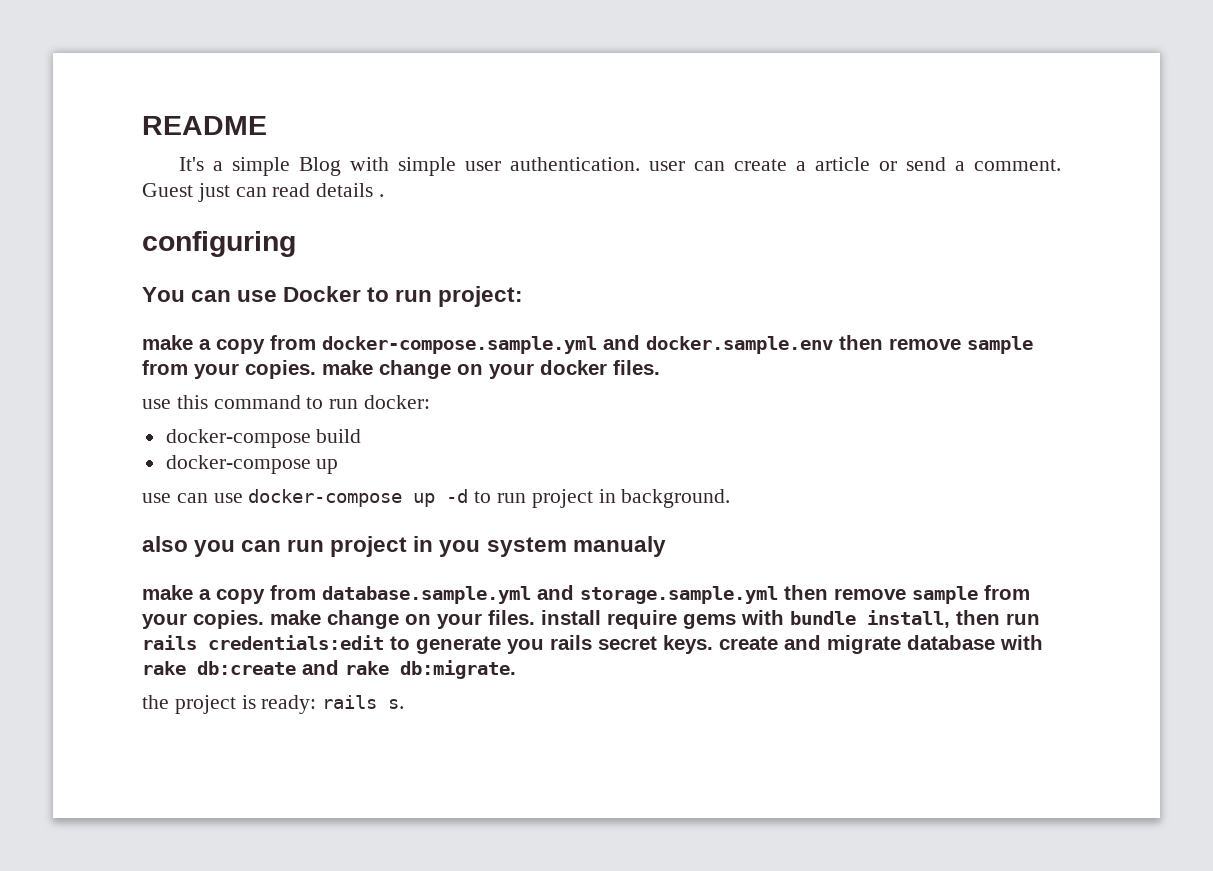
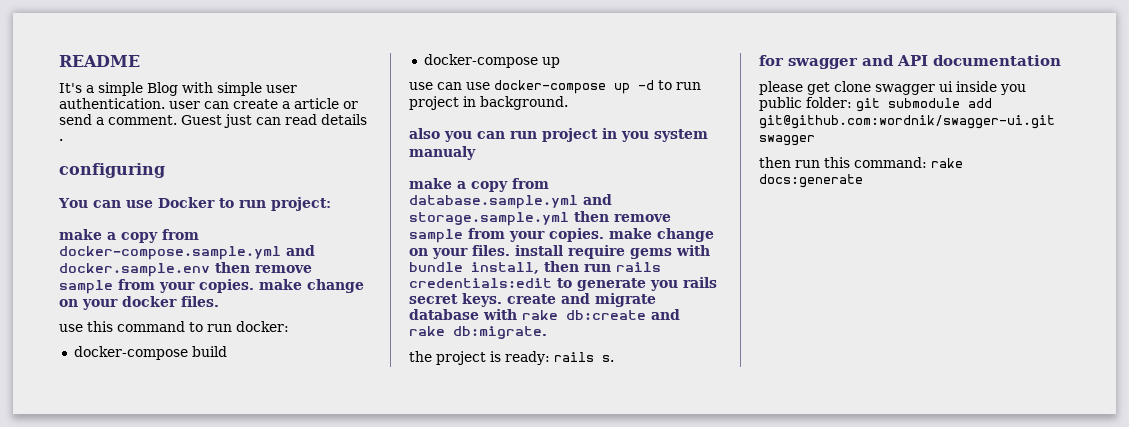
+ for swagger and API documentation
+ please get clone swagger ui inside you public folder: git submodule add git@github.com:wordnik/swagger-ui.git swagger
+ then run this command: rake docs:generate

